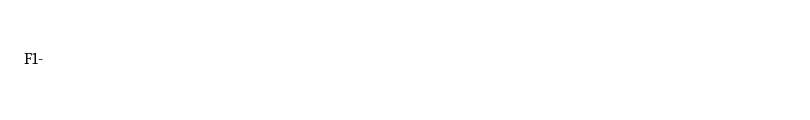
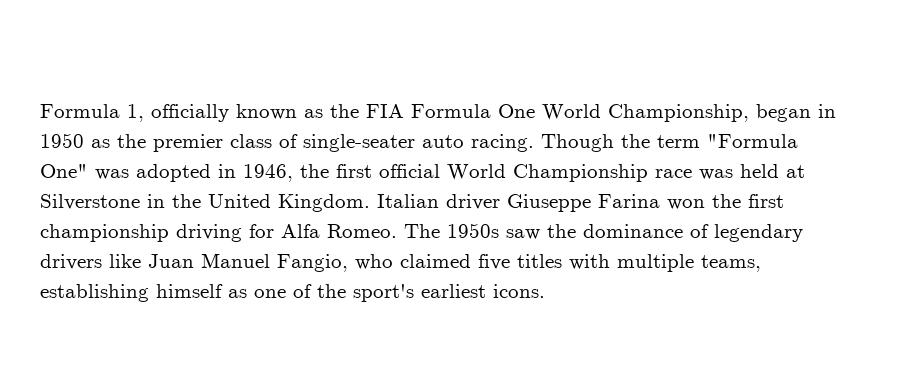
- F1-
+ Formula 1, officially known as the FIA Formula One World Championship, began in 1950 as the premier class of single-seater auto racing. Though the term "Formula One" was adopted in 1946, the first official World Championship race was held at Silverstone in the United Kingdom. Italian driver Giuseppe Farina won the first championship driving for Alfa Romeo. The 1950s saw the dominance of legendary drivers like Juan Manuel Fangio, who claimed five titles with multiple teams, establishing himself as one of the sport's earliest icons.

